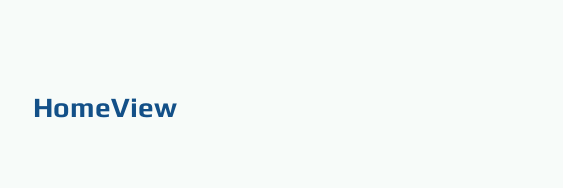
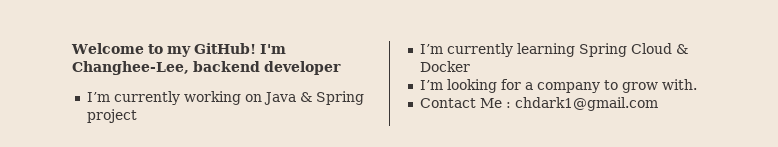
- HomeView
+ Welcome to my GitHub! I'm Changhee-Lee, backend developer
+ I’m currently working on Java & Spring project
+ I’m currently learning Spring Cloud & Docker
+ I’m looking for a company to grow with.
+ Contact Me : chdark1@gmail.com

